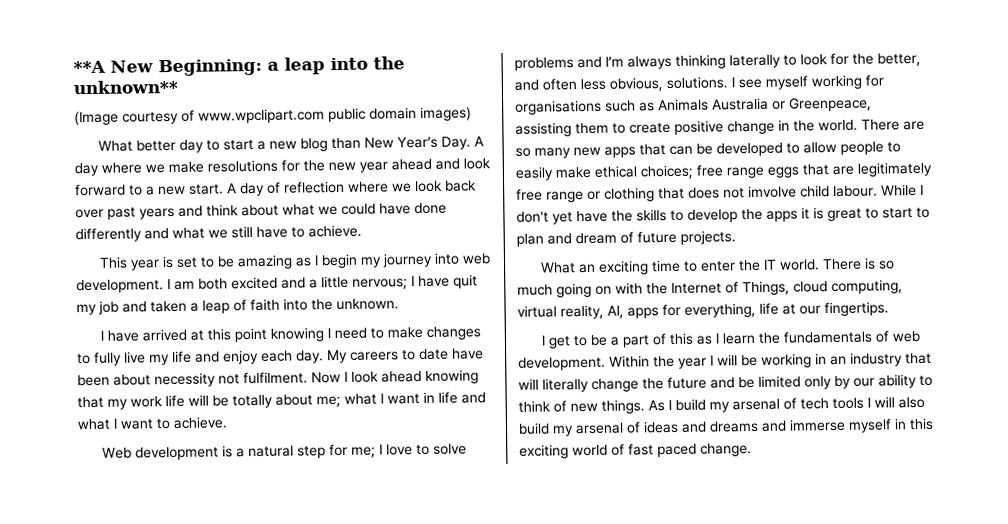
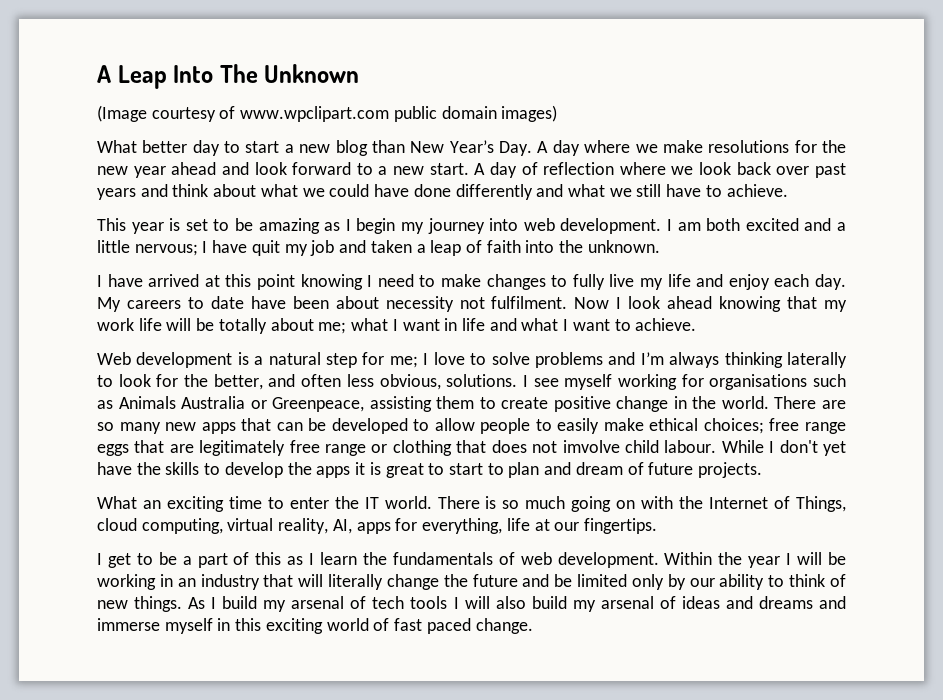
- **A New Beginning: a leap into the unknown**
+ A Leap Into The Unknown

